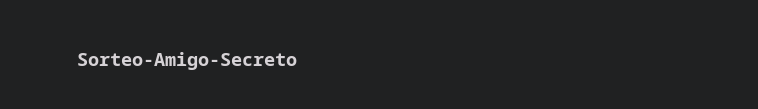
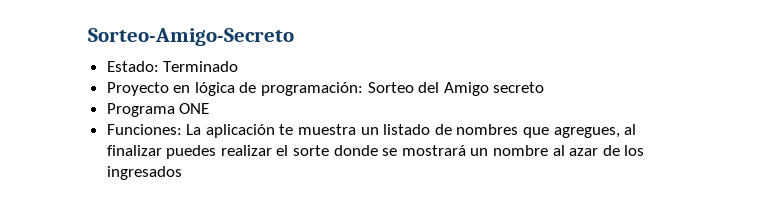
+ Estado: Terminado
+ Proyecto en lógica de programación: Sorteo del Amigo secreto
+ Programa ONE
+ Funciones: La aplicación te muestra un listado de nombres que agregues, al finalizar puedes realizar el sorte donde se mostrará un nombre al azar de los ingresados

